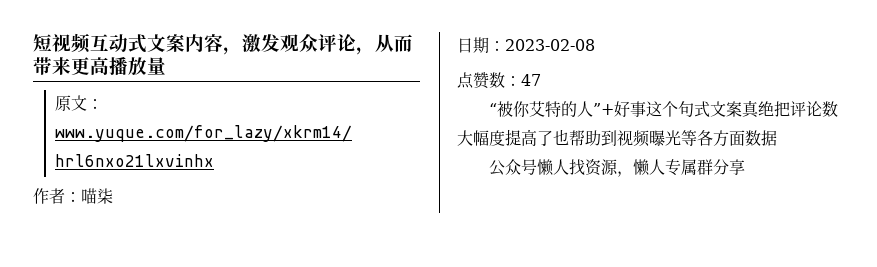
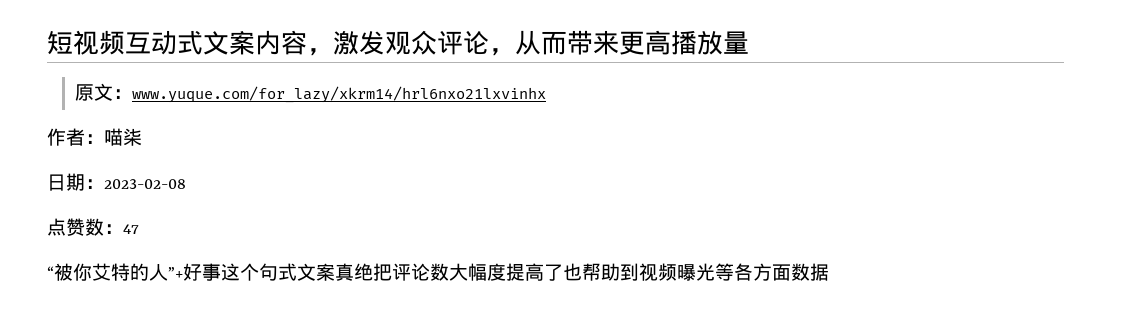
- 公众号懒人找资源，懒人专属群分享

